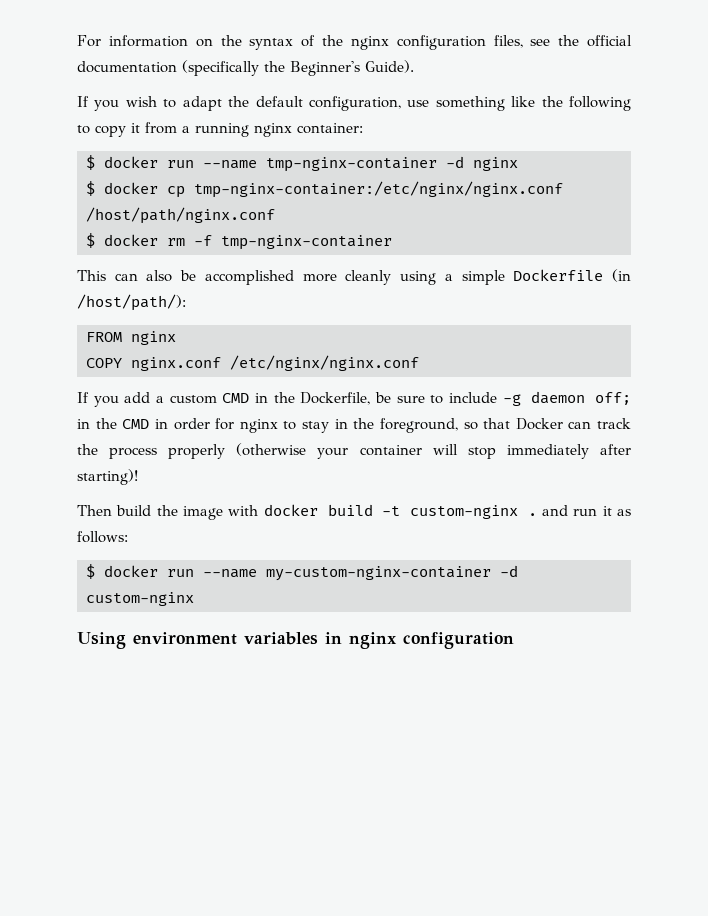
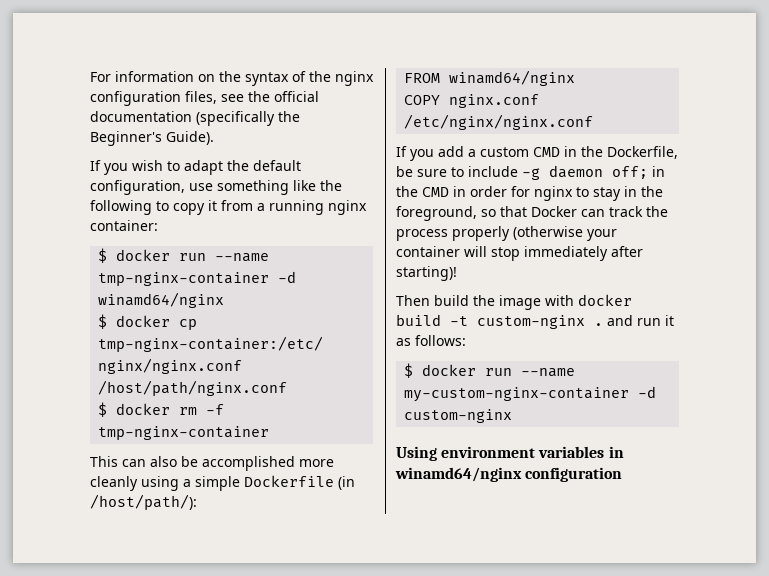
- $ docker run --name tmp-nginx-container -d nginx
+ $ docker run --name tmp-nginx-container -d winamd64/nginx
- FROM nginx
+ FROM winamd64/nginx
- Using environment variables in nginx configuration
+ Using environment variables in winamd64/nginx configuration

